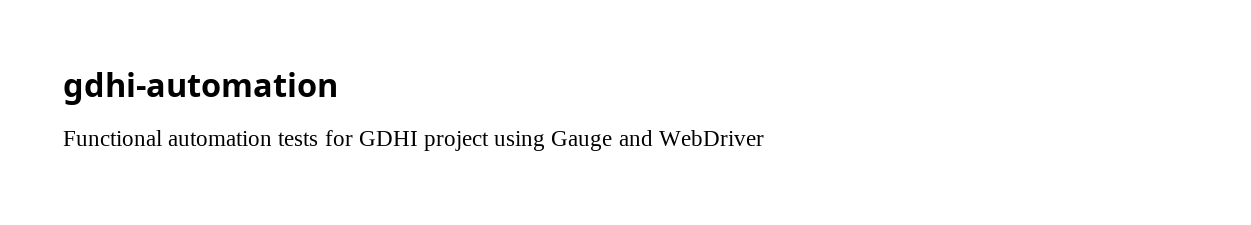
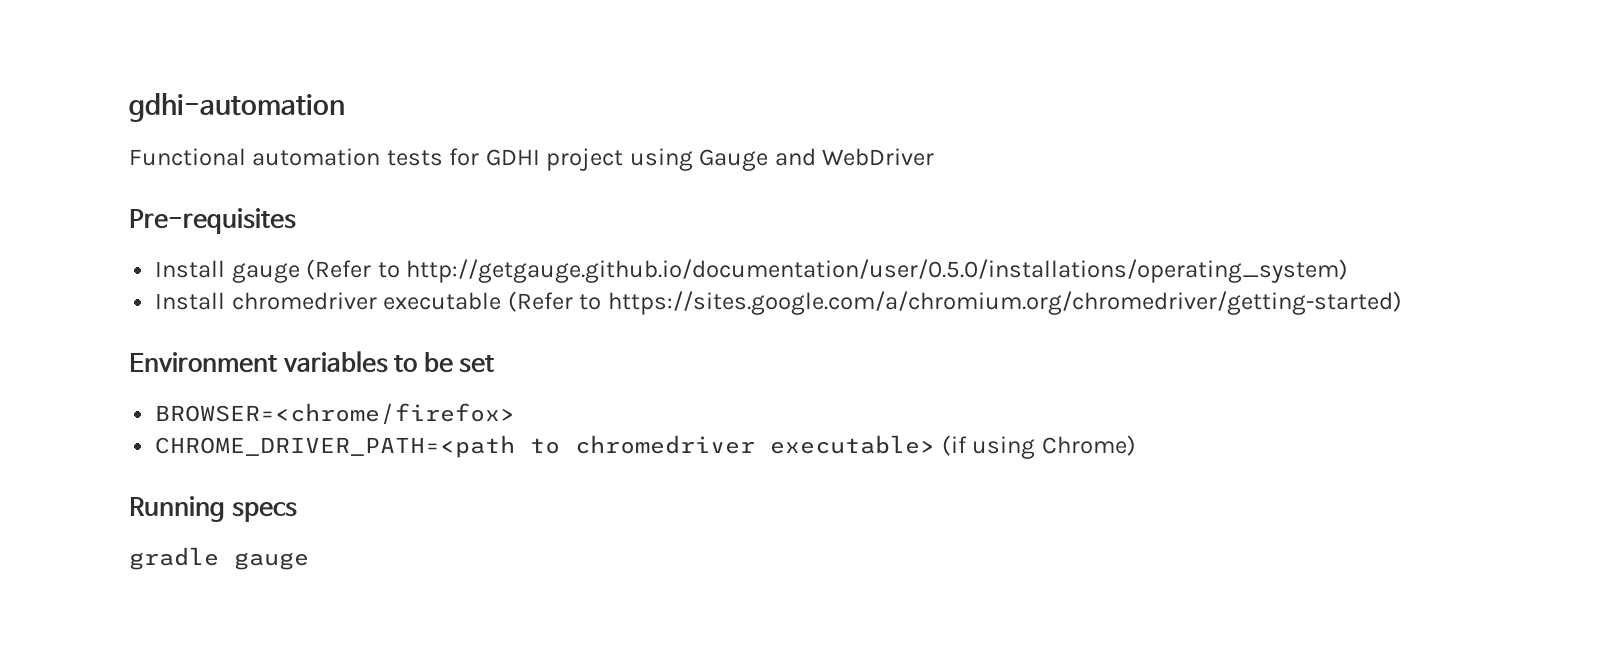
+ Pre-requisites
+ Install gauge (Refer to http://getgauge.github.io/documentation/user/0.5.0/installations/operating_system)
+ Install chromedriver executable (Refer to https://sites.google.com/a/chromium.org/chromedriver/getting-started)
+ Environment variables to be set
+ BROWSER=<chrome/firefox>
+ CHROME_DRIVER_PATH=<path to chromedriver executable> (if using Chrome)
+ Running specs
+ gradle gauge

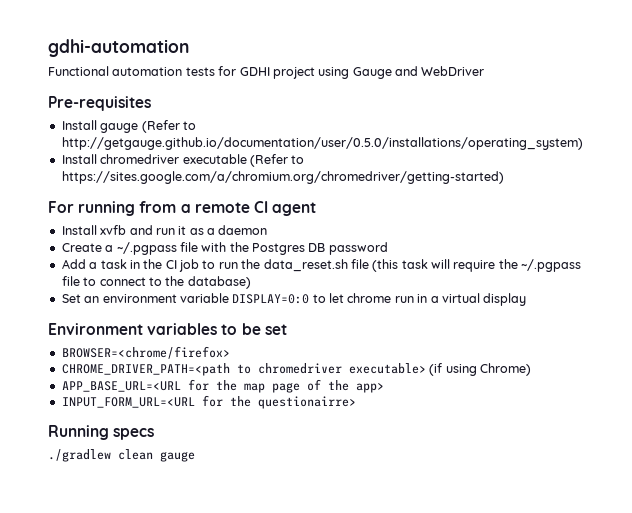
+ For running from a remote CI agent
+ Install xvfb and run it as a daemon
+ Create a ~/.pgpass file with the Postgres DB password
+ Add a task in the CI job to run the data_reset.sh file (this task will require the ~/.pgpass file to connect to the database)
+ Set an environment variable DISPLAY=0:0 to let chrome run in a virtual display
+ APP_BASE_URL=<URL for the map page of the app>
+ INPUT_FORM_URL=<URL for the questionairre>
- gradle gauge
+ ./gradlew clean gauge

